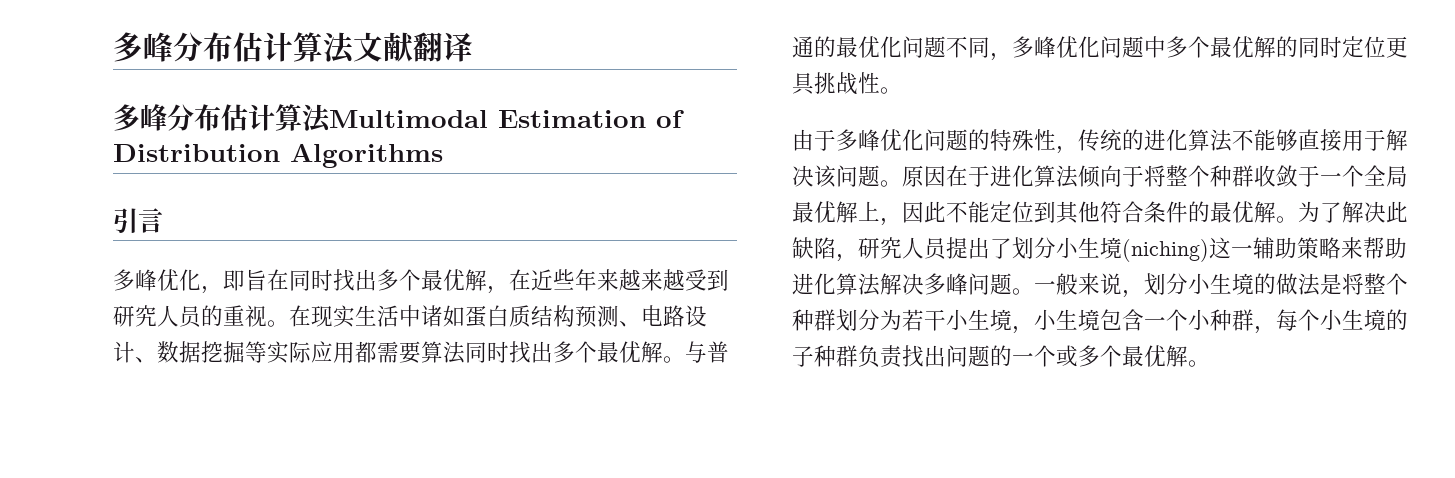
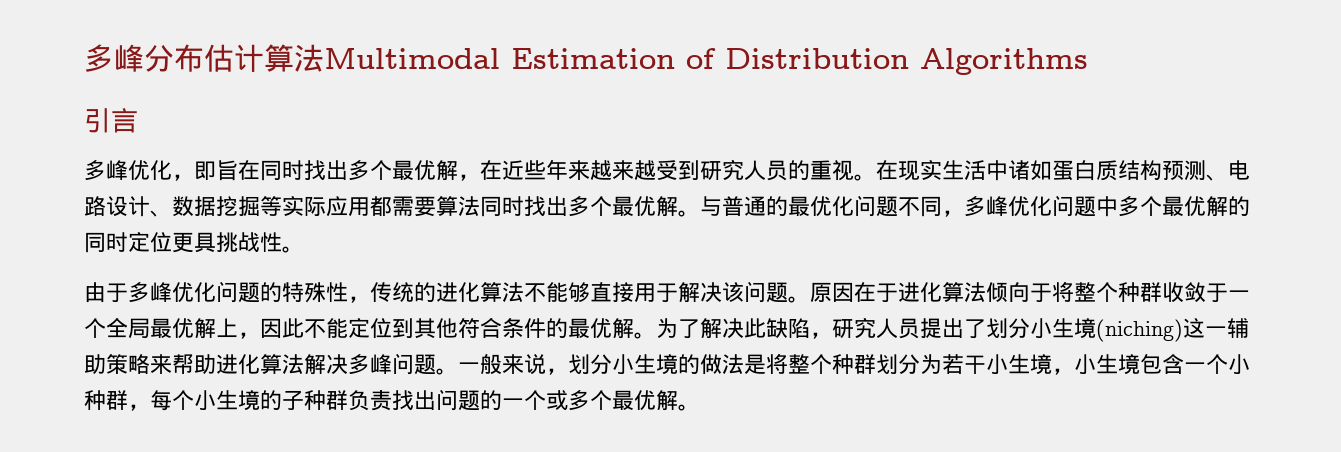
- 多峰分布估计算法文献翻译

